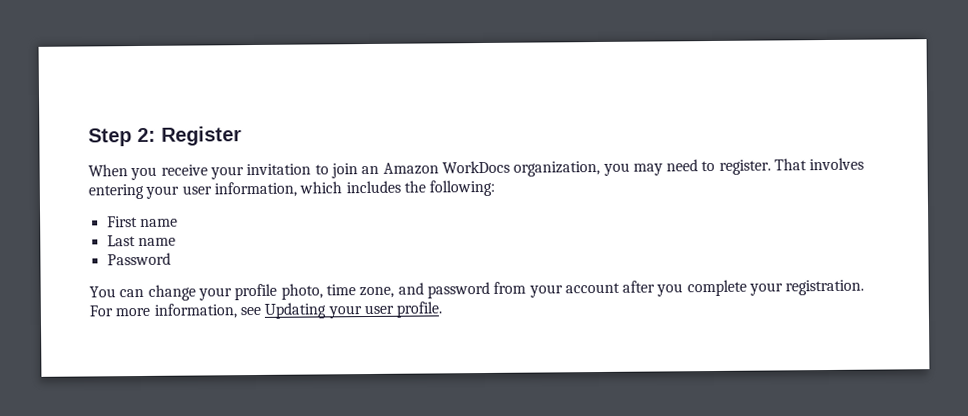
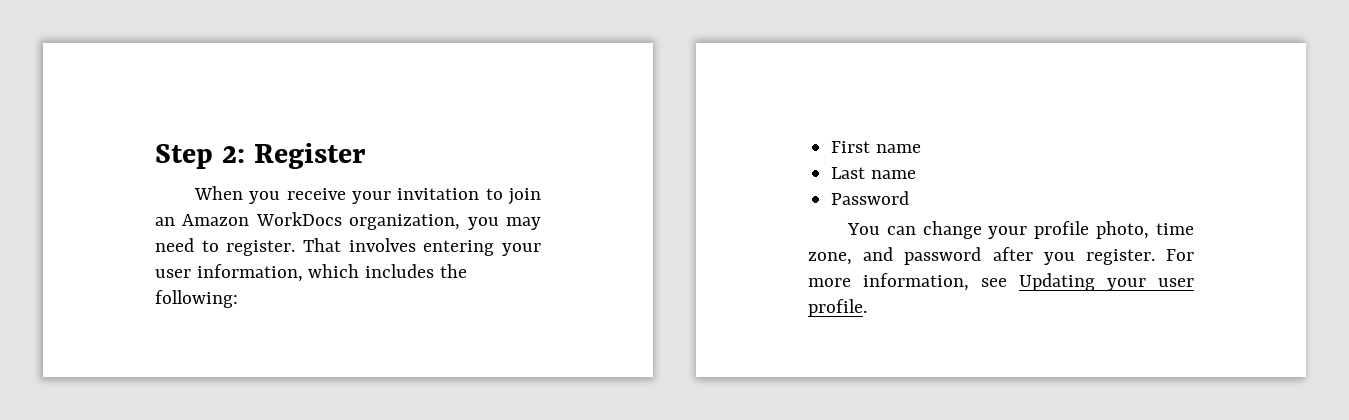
- You can change your profile photo, time zone, and password from your account after you complete your registration.
+ You can change your profile photo, time zone, and password after you register.

